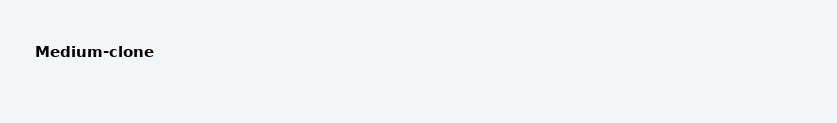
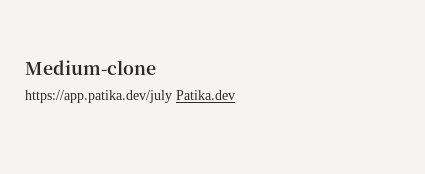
+ https://app.patika.dev/july Patika.dev

